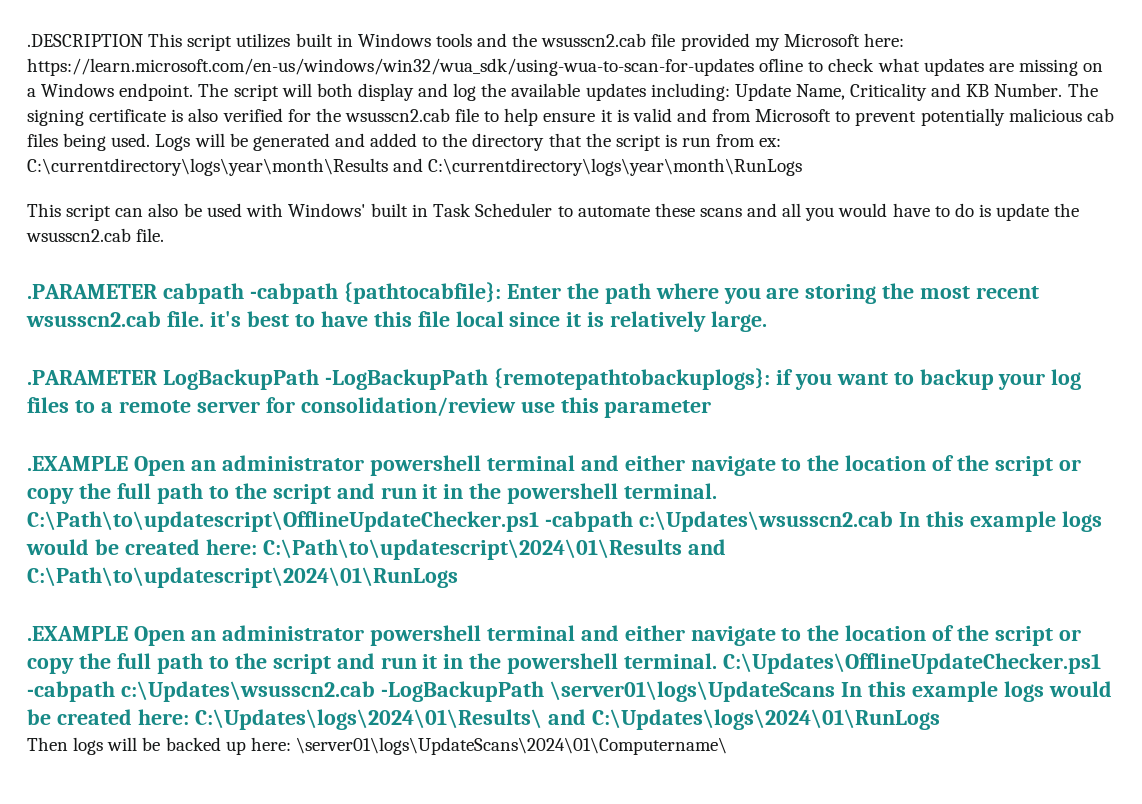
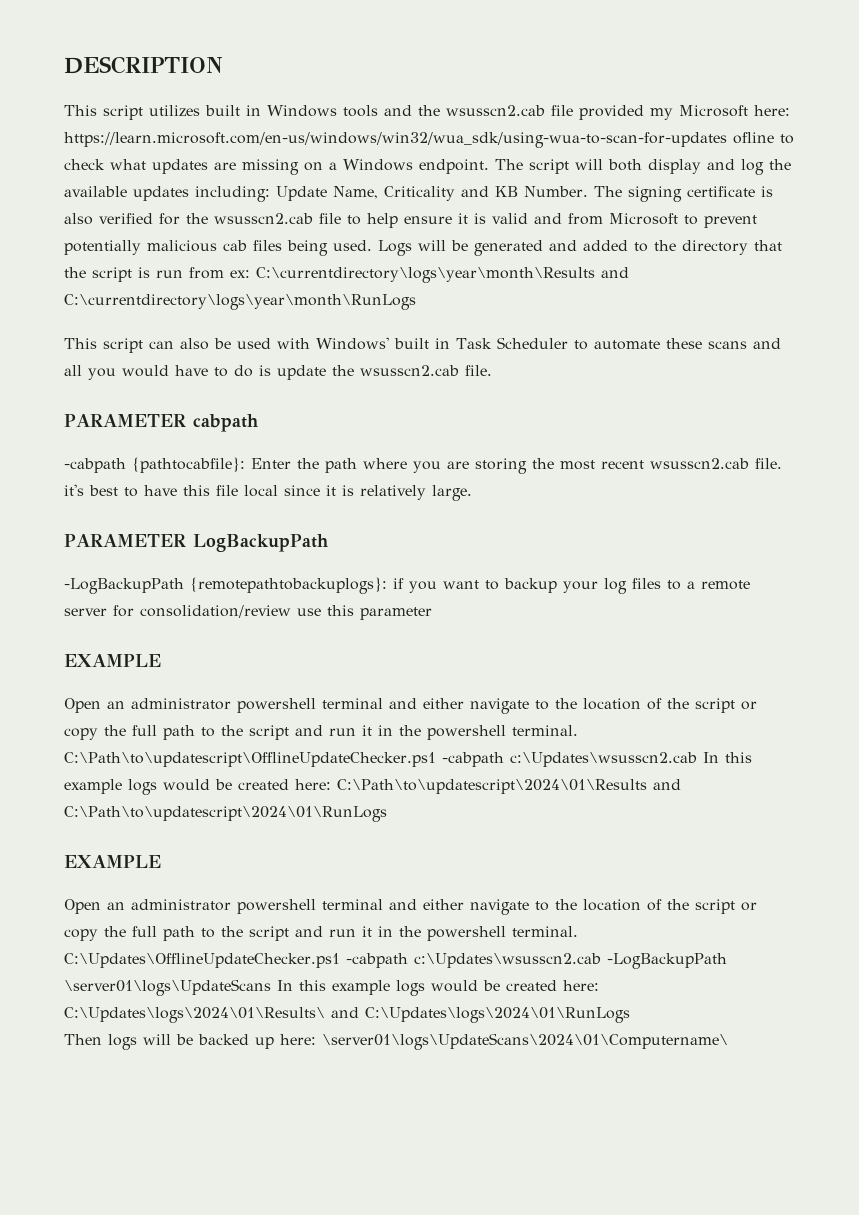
- .DESCRIPTION This script utilizes built in Windows tools and the wsusscn2.cab file provided my Microsoft here: https://learn.microsoft.com/en-us/windows/win32/wua_sdk/using-wua-to-scan-for-updates ofline to check what updates are missing on a Windows endpoint.
+ DESCRIPTION
+ This script utilizes built in Windows tools and the wsusscn2.cab file provided my Microsoft here: https://learn.microsoft.com/en-us/windows/win32/wua_sdk/using-wua-to-scan-for-updates ofline to check what updates are missing on a Windows endpoint.
- .PARAMETER cabpath -cabpath {pathtocabfile}: Enter the path where you are storing the most recent wsusscn2.cab file. it's best to have this file local since it is relatively large.
+ PARAMETER cabpath
+ -cabpath {pathtocabfile}: Enter the path where you are storing the most recent wsusscn2.cab file. it's best to have this file local since it is relatively large.
- .PARAMETER LogBackupPath -LogBackupPath {remotepathtobackuplogs}: if you want to backup your log files to a remote server for consolidation/review use this parameter
- .EXAMPLE Open an administrator powershell terminal and either navigate to the location of the script or copy the full path to the script and run it in the powershell terminal.
+ PARAMETER LogBackupPath
+ -LogBackupPath {remotepathtobackuplogs}: if you want to backup your log files to a remote server for consolidation/review use this parameter
+ EXAMPLE
+ Open an administrator powershell terminal and either navigate to the location of the script or copy the full path to the script and run it in the powershell terminal.
  C:\Path\to\updatescript\OfflineUpdateChecker.ps1 -cabpath c:\Updates\wsusscn2.cab In this example logs would be created here: C:\Path\to\updatescript\2024\01\Results and C:\Path\to\updatescript\2024\01\RunLogs
- .EXAMPLE Open an administrator powershell terminal and either navigate to the location of the script or copy the full path to the script and run it in the powershell terminal.
+ EXAMPLE
+ Open an administrator powershell terminal and either navigate to the location of the script or copy the full path to the script and run it in the powershell terminal.

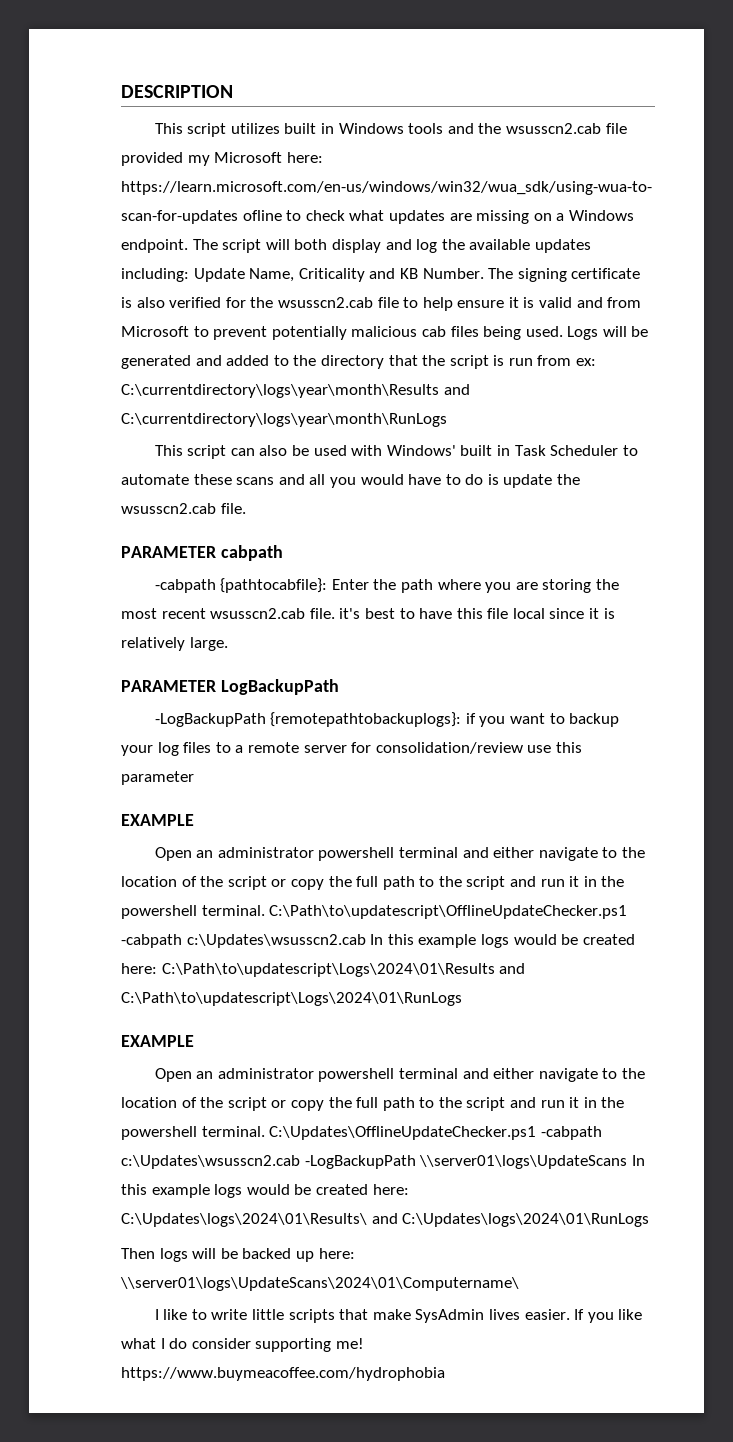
- C:\Path\to\updatescript\OfflineUpdateChecker.ps1 -cabpath c:\Updates\wsusscn2.cab In this example logs would be created here: C:\Path\to\updatescript\2024\01\Results and C:\Path\to\updatescript\2024\01\RunLogs
+ C:\Path\to\updatescript\OfflineUpdateChecker.ps1 -cabpath c:\Updates\wsusscn2.cab In this example logs would be created here: C:\Path\to\updatescript\Logs\2024\01\Results and C:\Path\to\updatescript\Logs\2024\01\RunLogs
- C:\Updates\OfflineUpdateChecker.ps1 -cabpath c:\Updates\wsusscn2.cab -LogBackupPath \server01\logs\UpdateScans In this example logs would be created here: C:\Updates\logs\2024\01\Results\ and C:\Updates\logs\2024\01\RunLogs
+ C:\Updates\OfflineUpdateChecker.ps1 -cabpath c:\Updates\wsusscn2.cab -LogBackupPath \\server01\logs\UpdateScans In this example logs would be created here: C:\Updates\logs\2024\01\Results\ and C:\Updates\logs\2024\01\RunLogs
- Then logs will be backed up here: \server01\logs\UpdateScans\2024\01\Computername\
+ Then logs will be backed up here: \\server01\logs\UpdateScans\2024\01\Computername\
+ I like to write little scripts that make SysAdmin lives easier. If you like what I do consider supporting me! https://www.buymeacoffee.com/hydrophobia

